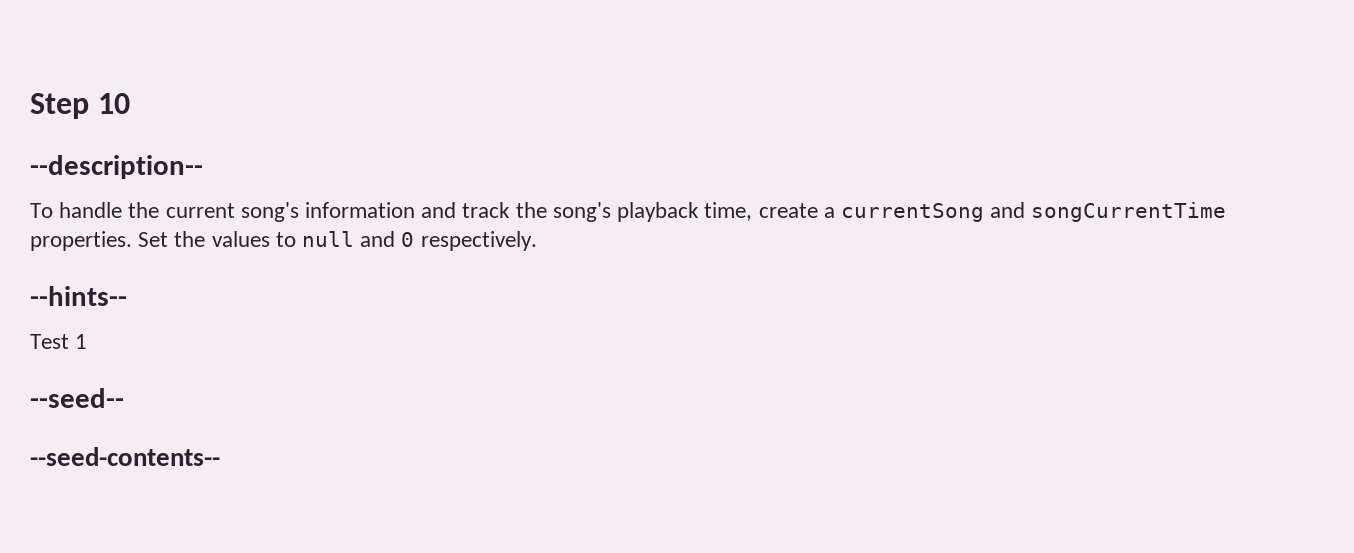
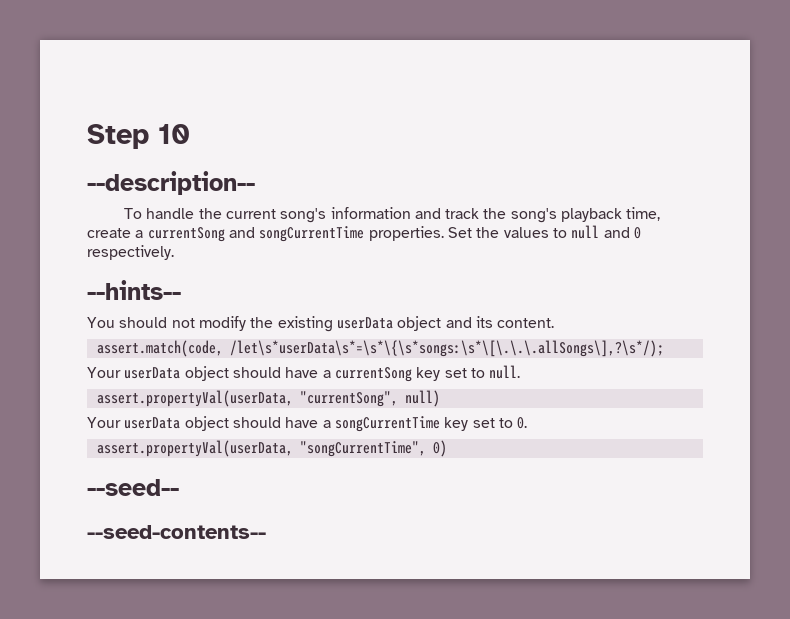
- Test 1
+ You should not modify the existing userData object and its content.
+ assert.match(code, /let\s*userData\s*=\s*\{\s*songs:\s*\[\.\.\.allSongs\],?\s*/);
+ Your userData object should have a currentSong key set to null.
+ assert.propertyVal(userData, "currentSong", null)
+ Your userData object should have a songCurrentTime key set to 0.
+ assert.propertyVal(userData, "songCurrentTime", 0)

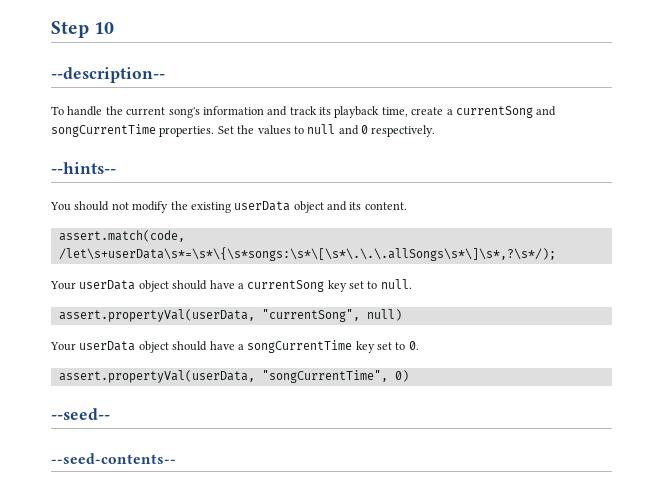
- To handle the current song's information and track the song's playback time, create a currentSong and songCurrentTime properties.
+ To handle the current song's information and track its playback time, create a currentSong and songCurrentTime properties.
- assert.match(code, /let\s*userData\s*=\s*\{\s*songs:\s*\[\.\.\.allSongs\],?\s*/);
+ assert.match(code, /let\s+userData\s*=\s*\{\s*songs:\s*\[\s*\.\.\.allSongs\s*\]\s*,?\s*/);

